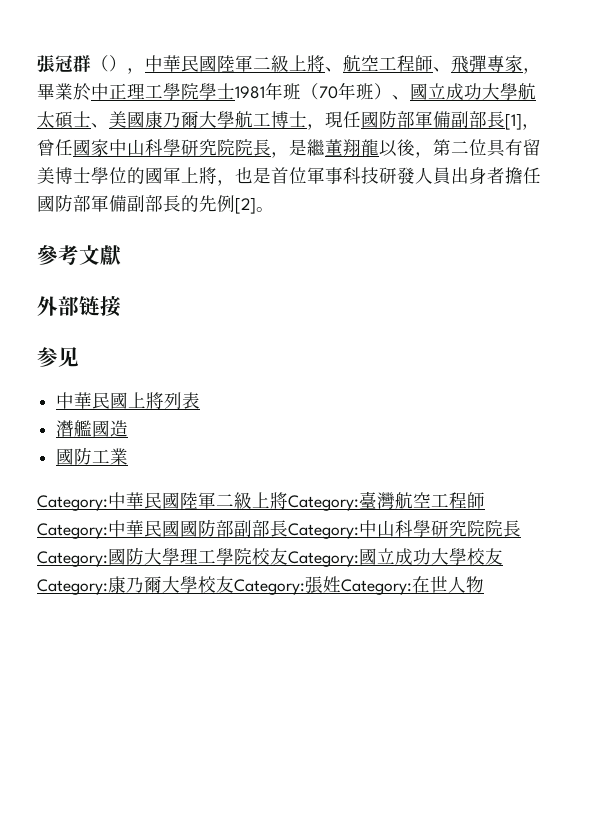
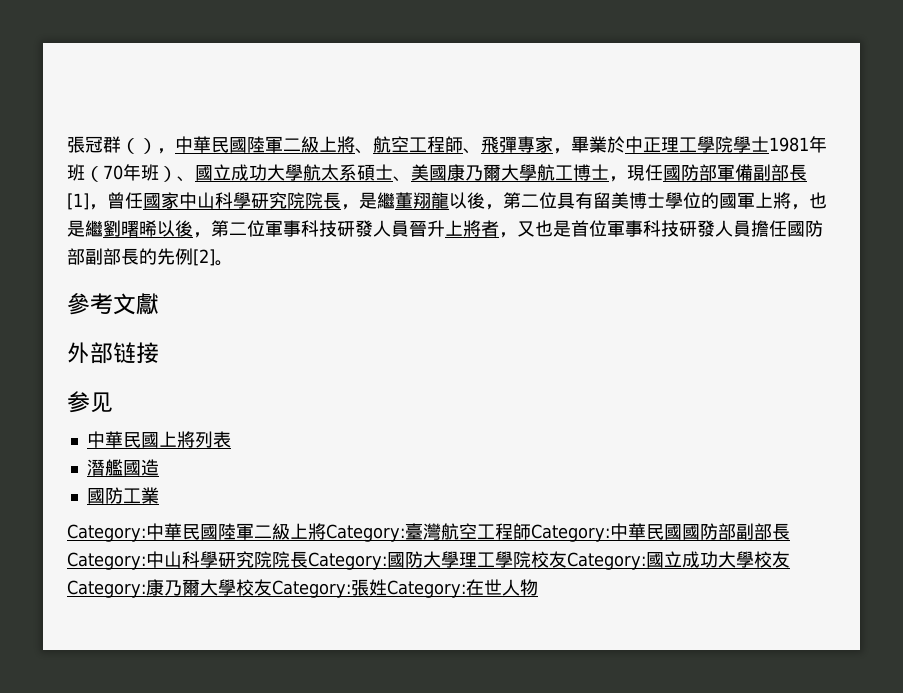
- 張冠群（），中華民國陸軍二級上將、航空工程師、飛彈專家，畢業於中正理工學院學士1981年班（70年班）、國立成功大學航太碩士、美國康乃爾大學航工博士，現任國防部軍備副部長[1]，曾任國家中山科學研究院院長，是繼董翔龍以後，第二位具有留美博士學位的國軍上將，也是首位軍事科技研發人員出身者擔任國防部軍備副部長的先例[2]。
+ 張冠群（），中華民國陸軍二級上將、航空工程師、飛彈專家，畢業於中正理工學院學士1981年班（70年班）、國立成功大學航太系碩士、美國康乃爾大學航工博士，現任國防部軍備副部長[1]，曾任國家中山科學研究院院長，是繼董翔龍以後，第二位具有留美博士學位的國軍上將，也是繼劉曙晞以後，第二位軍事科技研發人員晉升上將者，又也是首位軍事科技研發人員擔任國防部副部長的先例[2]。

